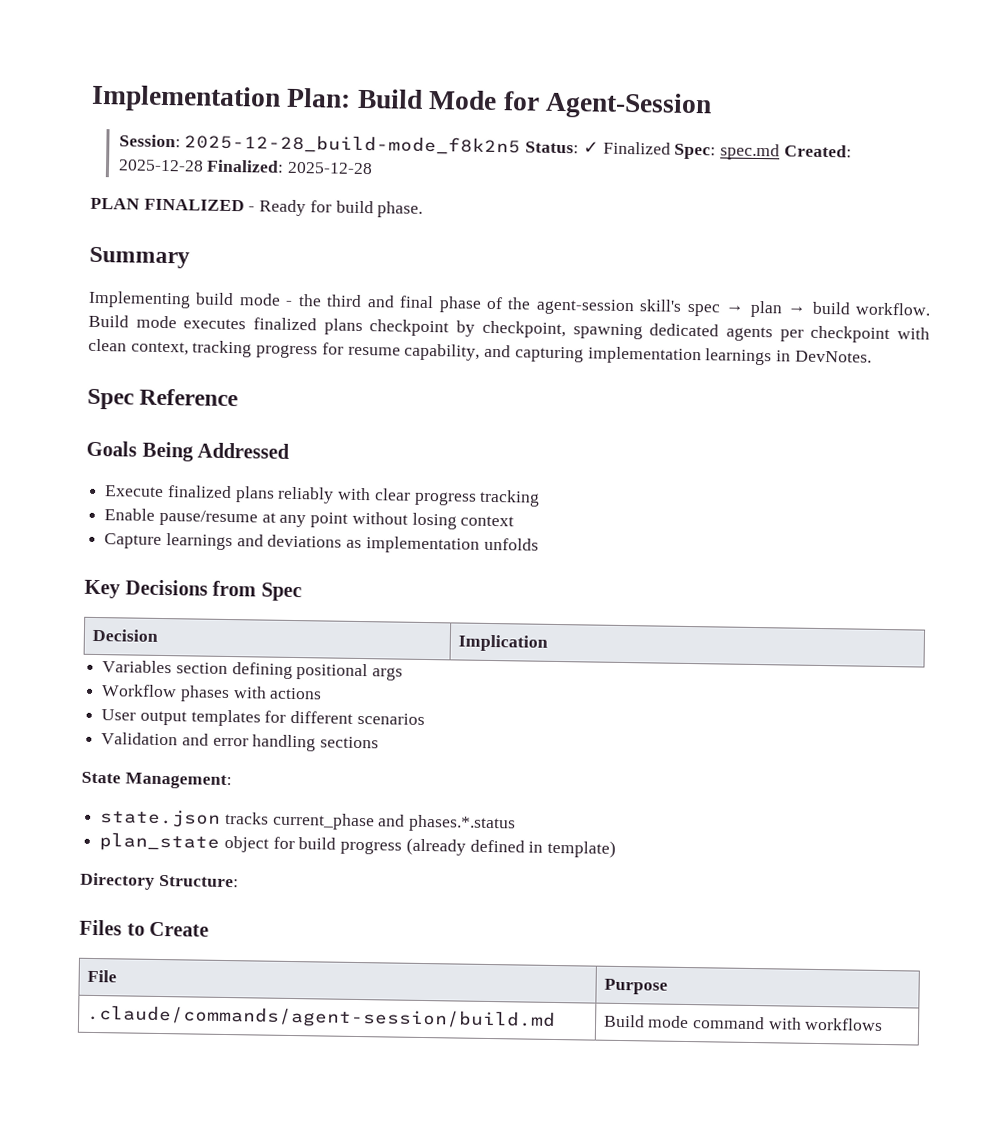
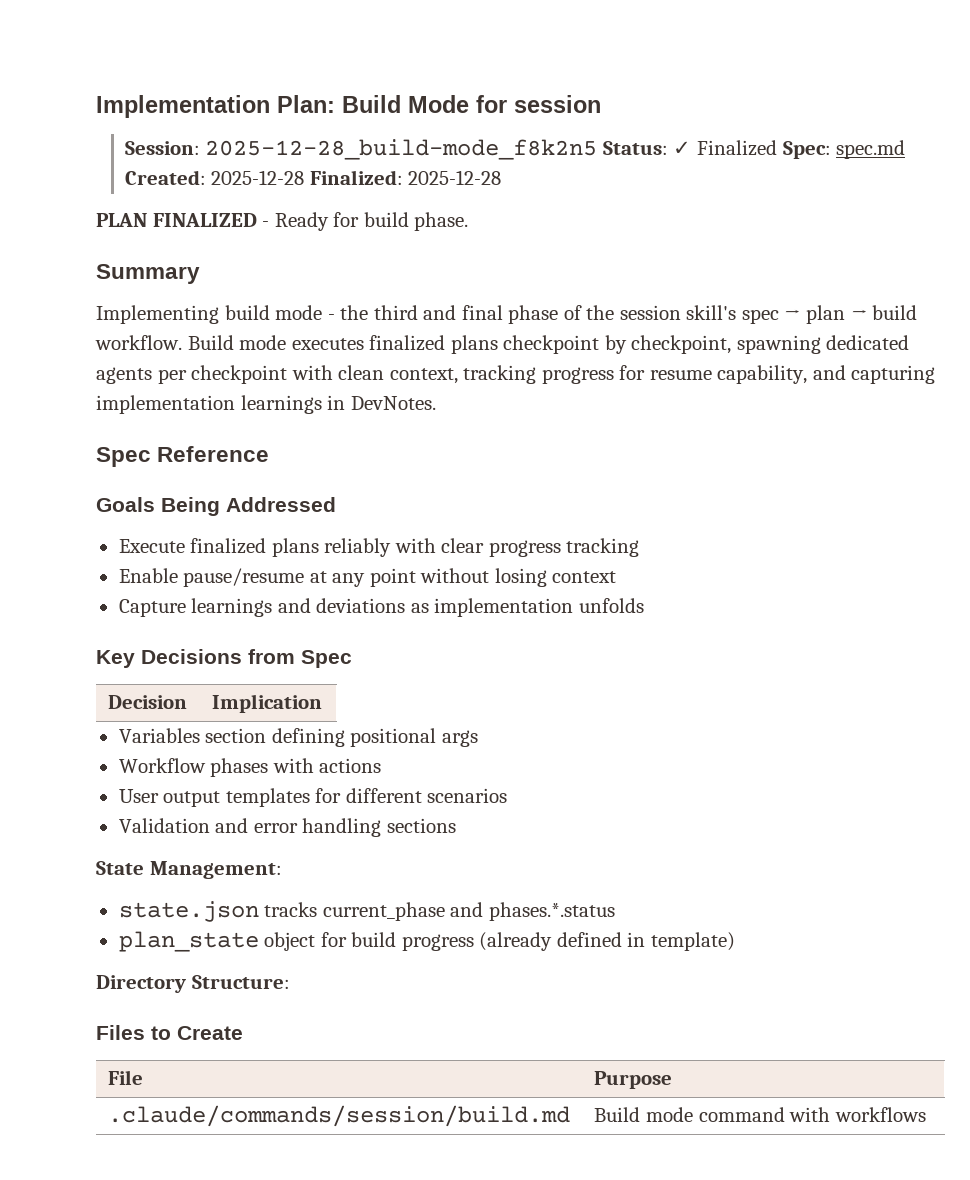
- Implementation Plan: Build Mode for Agent-Session
+ Implementation Plan: Build Mode for session
- Implementing build mode - the third and final phase of the agent-session skill's spec → plan → build workflow.
+ Implementing build mode - the third and final phase of the session skill's spec → plan → build workflow.
- .claude/commands/agent-session/build.md | Build mode command with workflows
+ .claude/commands/session/build.md | Build mode command with workflows

